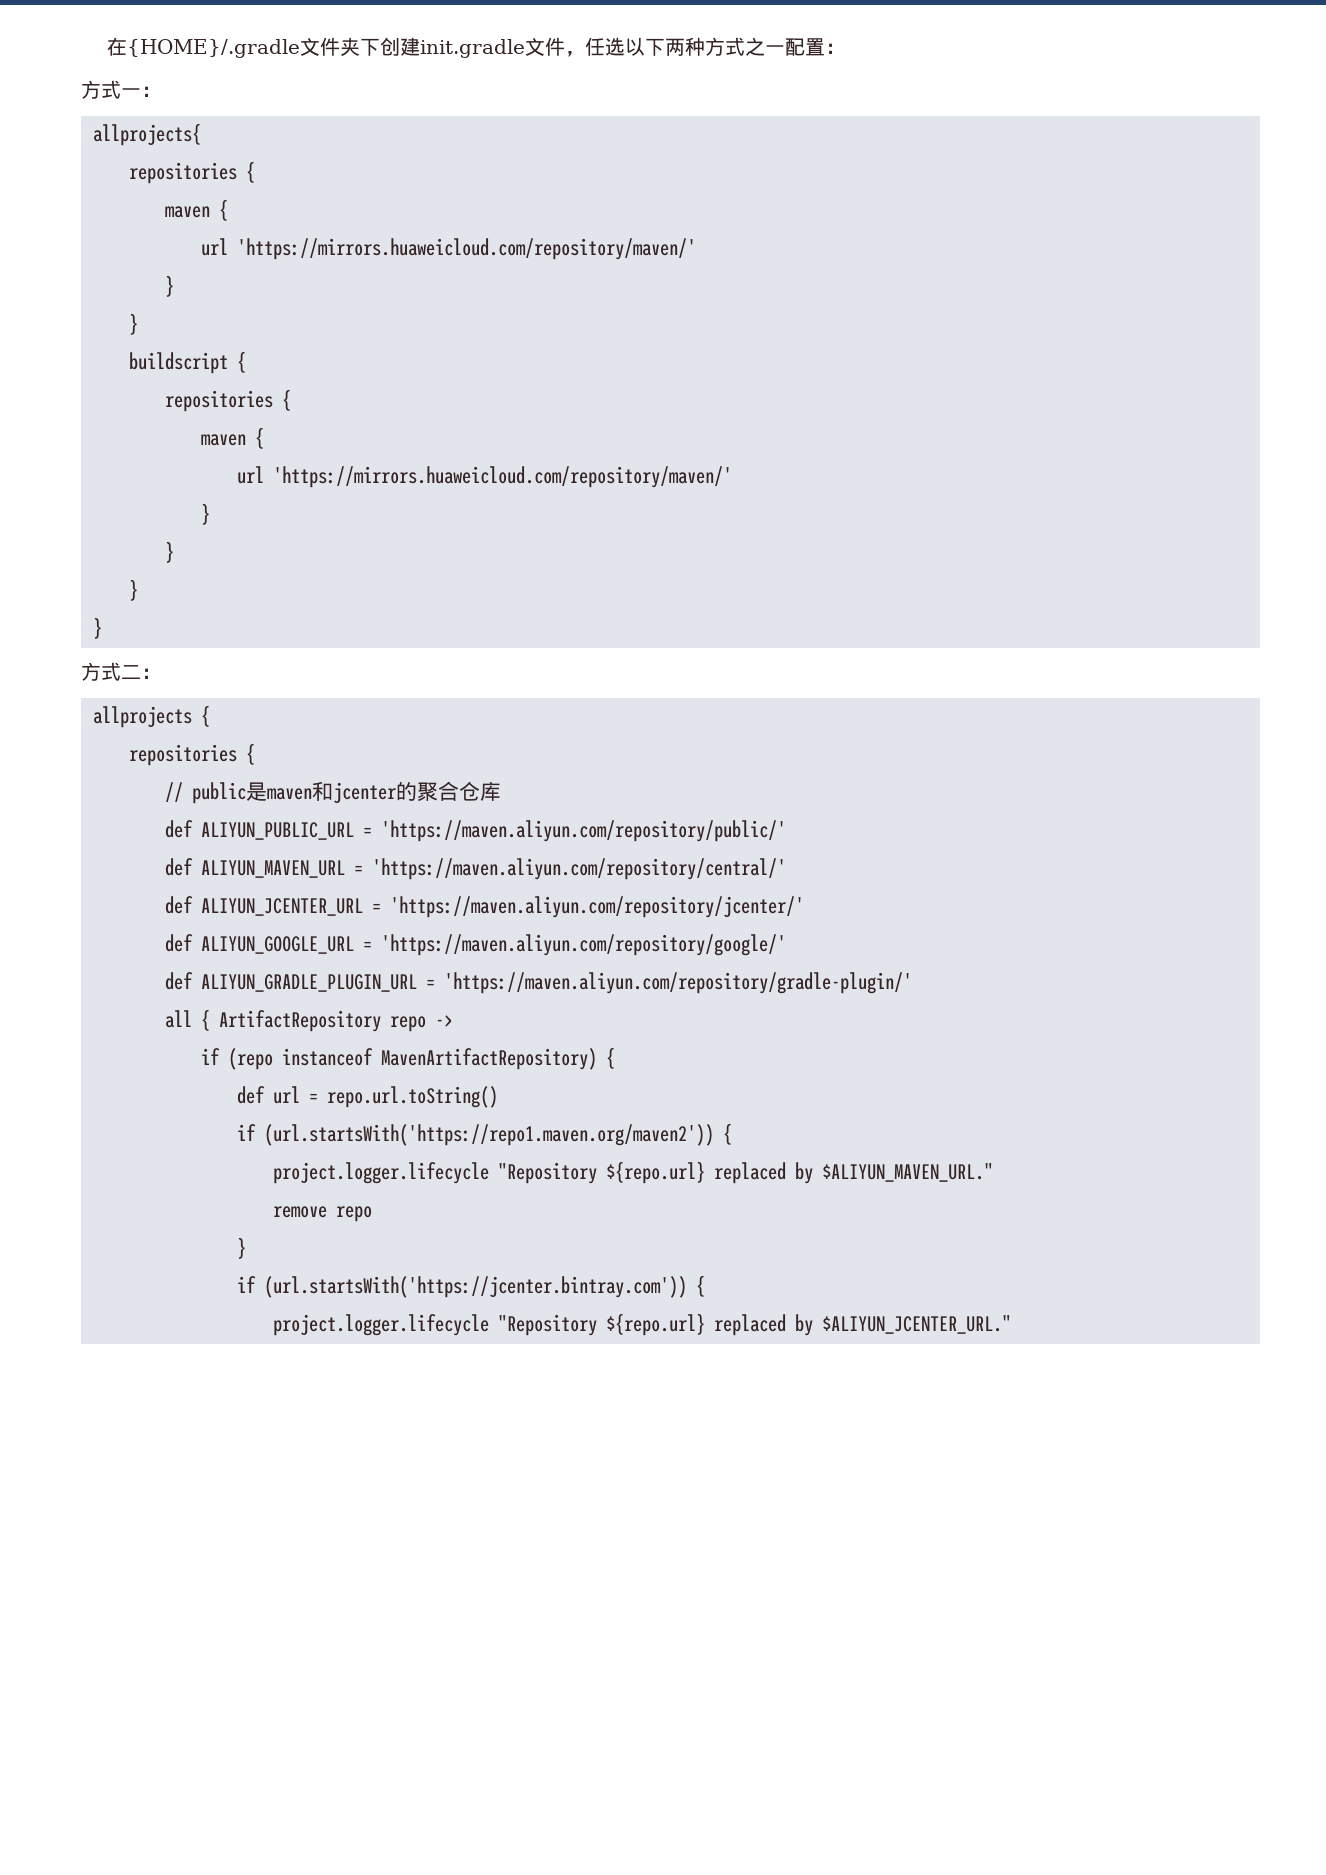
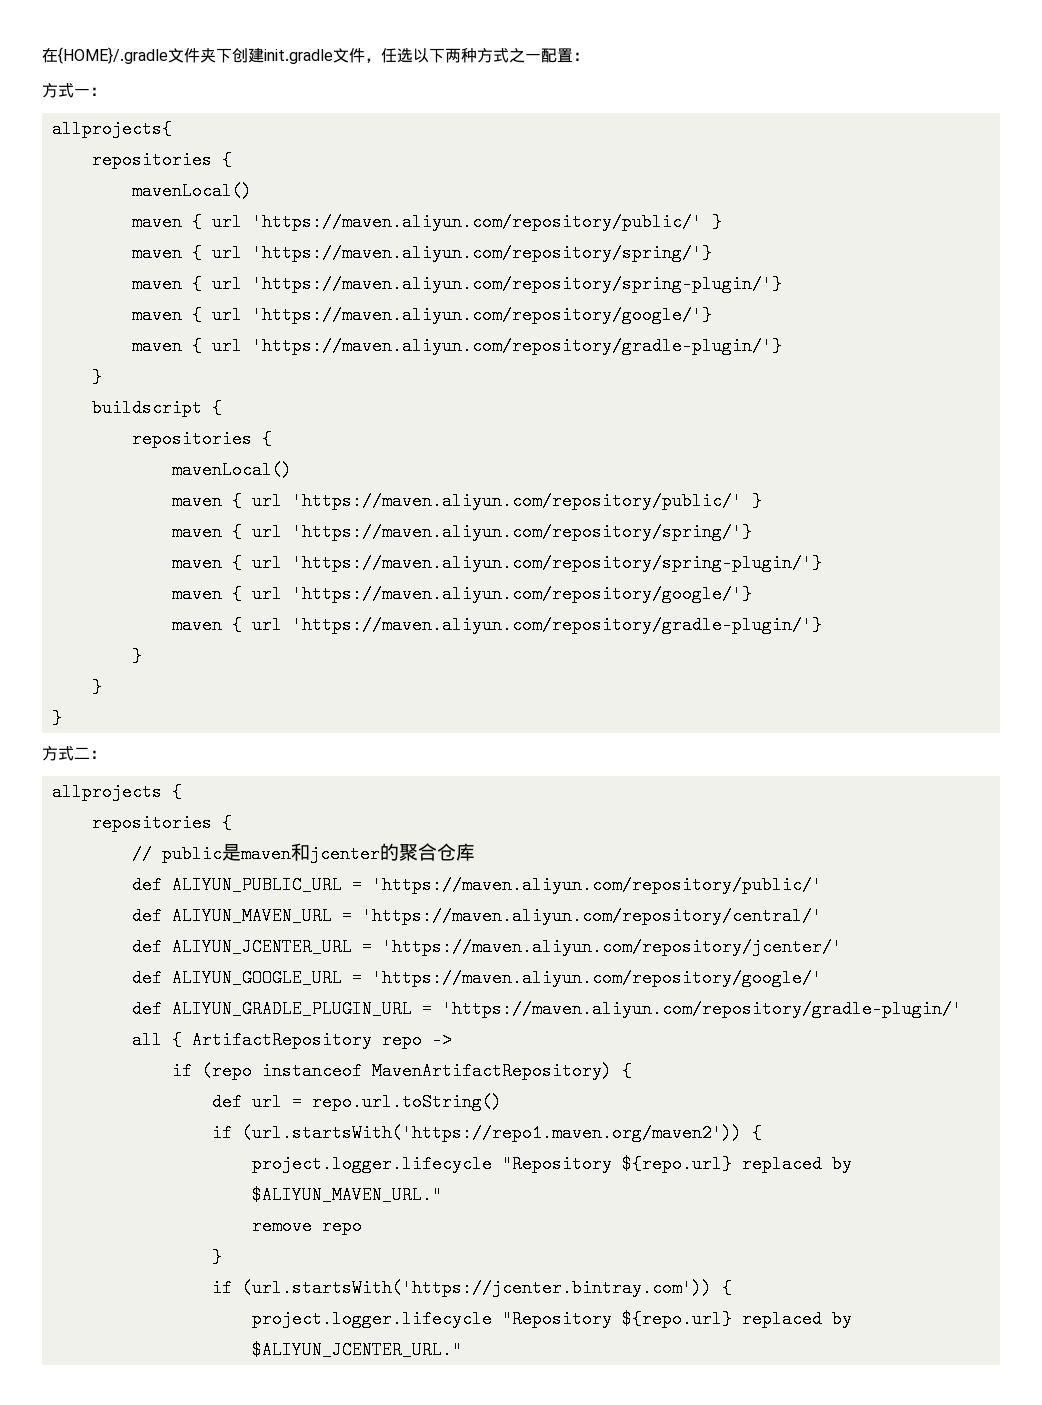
  allprojects{
  repositories {
- maven {
- url 'https://mirrors.huaweicloud.com/repository/maven/'
- }
+ mavenLocal()
+ maven { url 'https://maven.aliyun.com/repository/public/' }
+ maven { url 'https://maven.aliyun.com/repository/spring/'}
+ maven { url 'https://maven.aliyun.com/repository/spring-plugin/'}
+ maven { url 'https://maven.aliyun.com/repository/google/'}
+ maven { url 'https://maven.aliyun.com/repository/gradle-plugin/'}
  buildscript {
  repositories {
- maven {
- url 'https://mirrors.huaweicloud.com/repository/maven/'
- }
+ mavenLocal()
+ maven { url 'https://maven.aliyun.com/repository/public/' }
+ maven { url 'https://maven.aliyun.com/repository/spring/'}
+ maven { url 'https://maven.aliyun.com/repository/spring-plugin/'}
+ maven { url 'https://maven.aliyun.com/repository/google/'}
+ maven { url 'https://maven.aliyun.com/repository/gradle-plugin/'}

